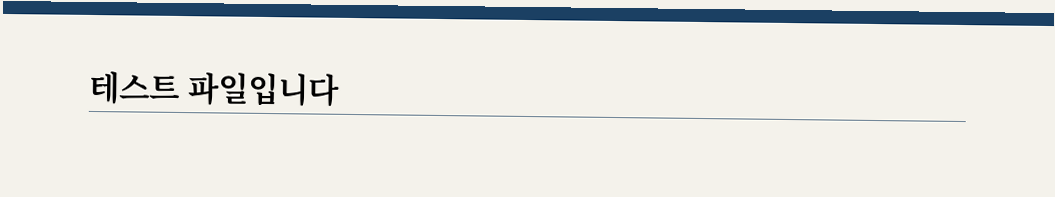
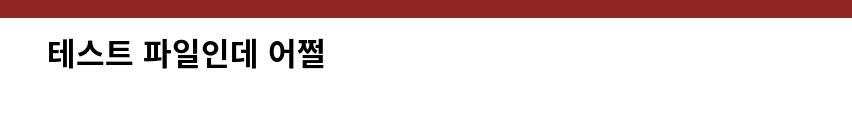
- 테스트 파일입니다
+ 테스트 파일인데 어쩔

